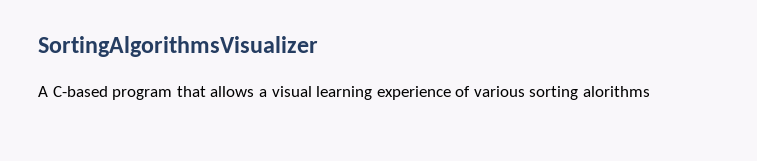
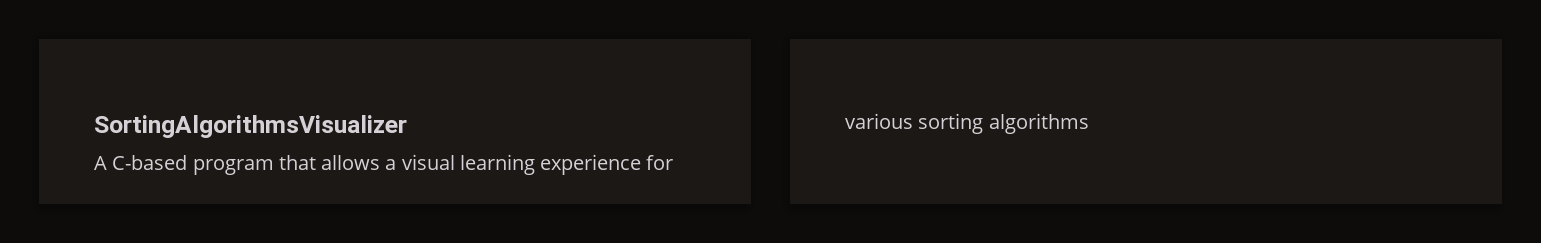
- A C-based program that allows a visual learning experience of various sorting alorithms
+ A C-based program that allows a visual learning experience for various sorting algorithms

